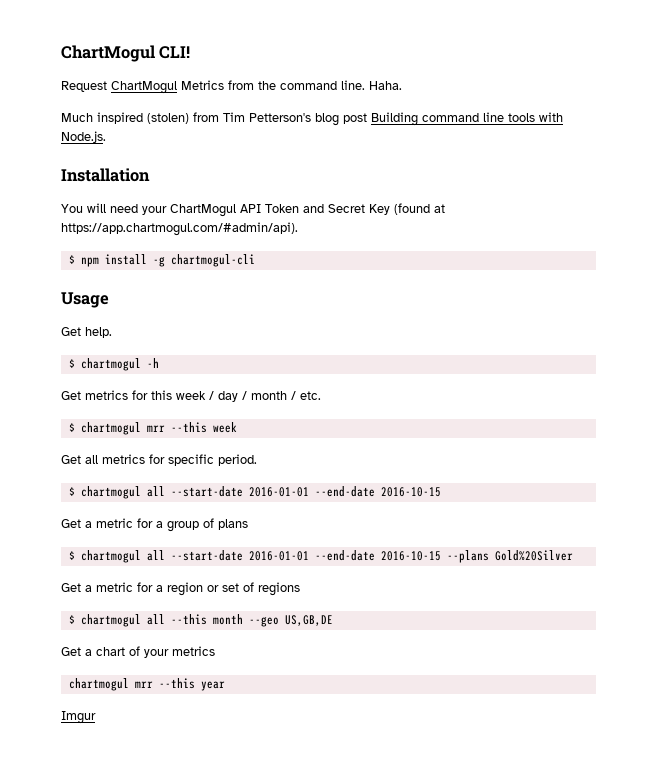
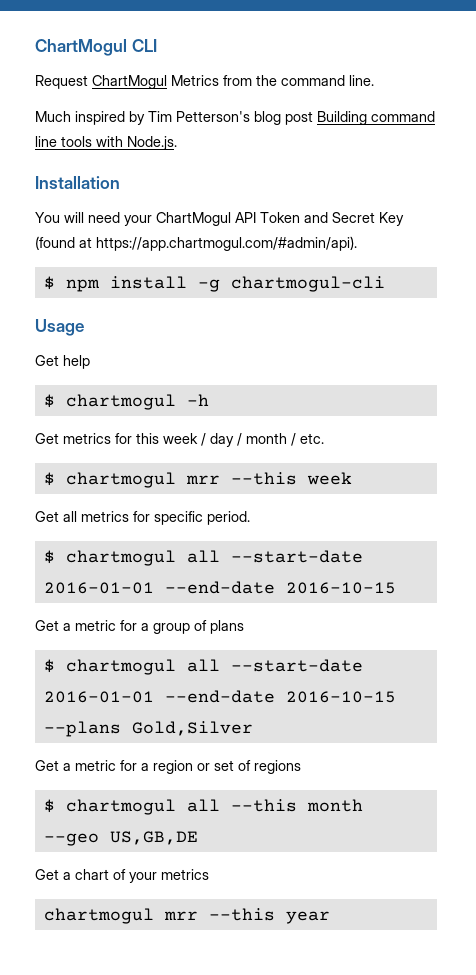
- ChartMogul CLI!
+ ChartMogul CLI
- Haha.
- Much inspired (stolen) from Tim Petterson's blog post Building command line tools with Node.js.
+ Much inspired by Tim Petterson's blog post Building command line tools with Node.js.
- Get help.
+ Get help
- $ chartmogul all --start-date 2016-01-01 --end-date 2016-10-15 --plans Gold%20Silver
+ $ chartmogul all --start-date 2016-01-01 --end-date 2016-10-15 --plans Gold,Silver
- Imgur

